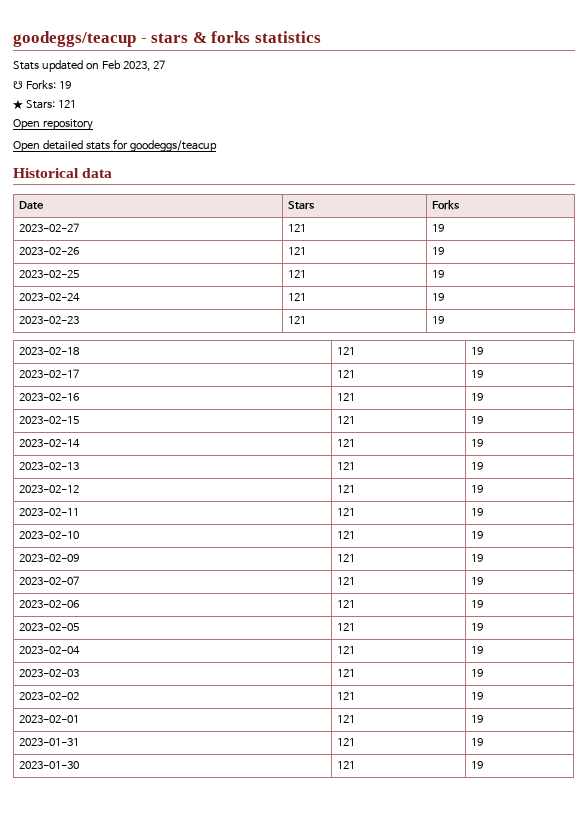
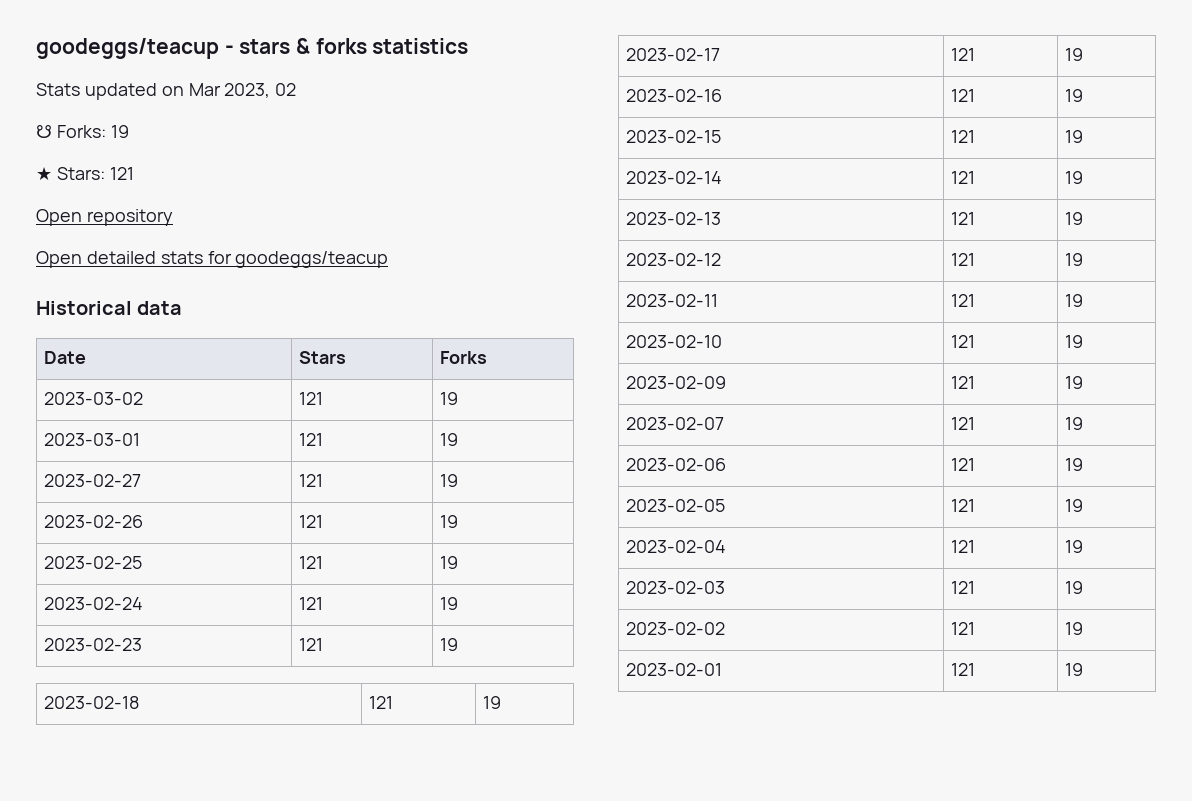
- Stats updated on Feb 2023, 27
+ Stats updated on Mar 2023, 02
+ 2023-03-02 | 121 | 19
+ 2023-03-01 | 121 | 19
- 2023-01-31 | 121 | 19
- 2023-01-30 | 121 | 19

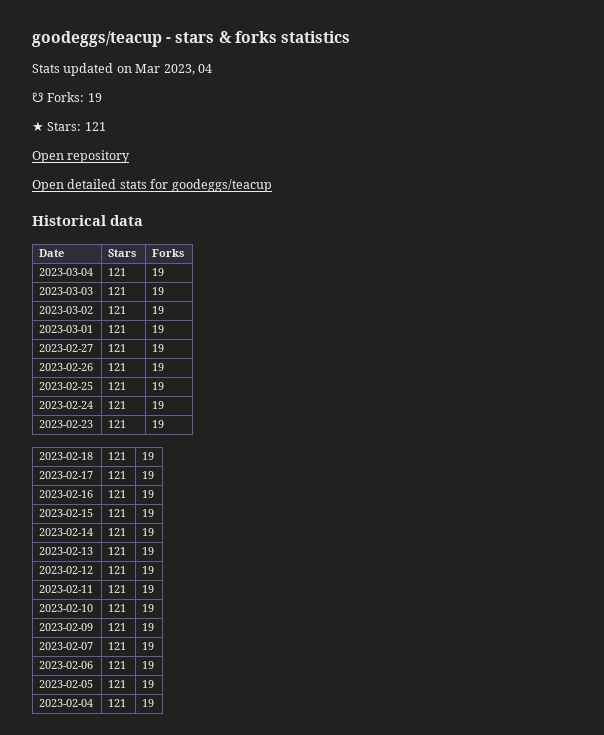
- Stats updated on Mar 2023, 02
+ Stats updated on Mar 2023, 04
+ 2023-03-04 | 121 | 19
+ 2023-03-03 | 121 | 19
- 2023-02-03 | 121 | 19
- 2023-02-02 | 121 | 19
- 2023-02-01 | 121 | 19

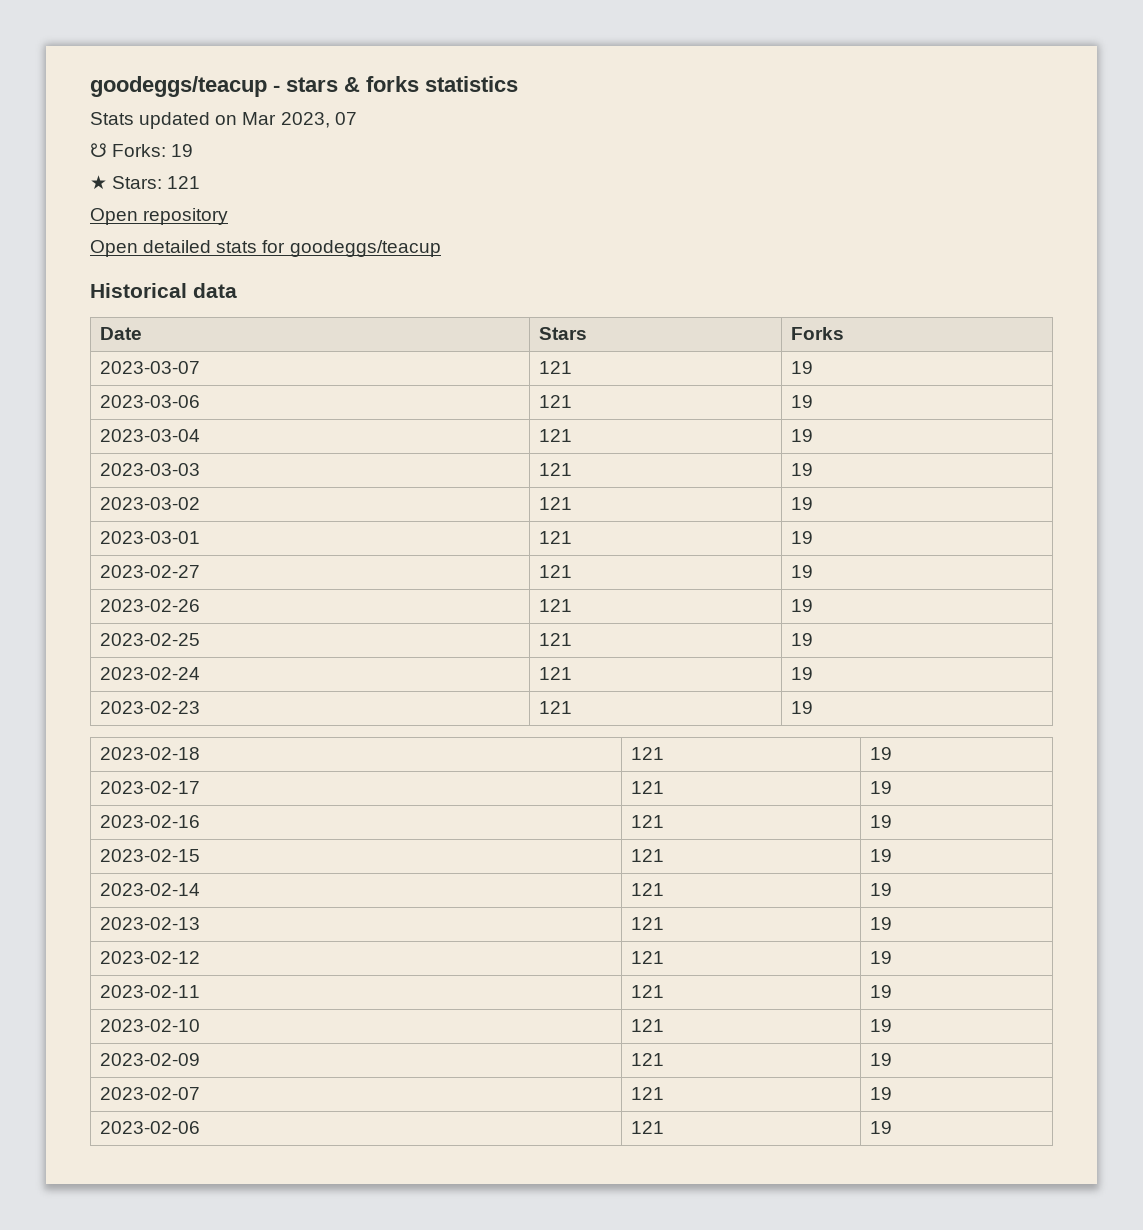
- Stats updated on Mar 2023, 04
+ Stats updated on Mar 2023, 07
+ 2023-03-07 | 121 | 19
+ 2023-03-06 | 121 | 19
- 2023-02-05 | 121 | 19
- 2023-02-04 | 121 | 19

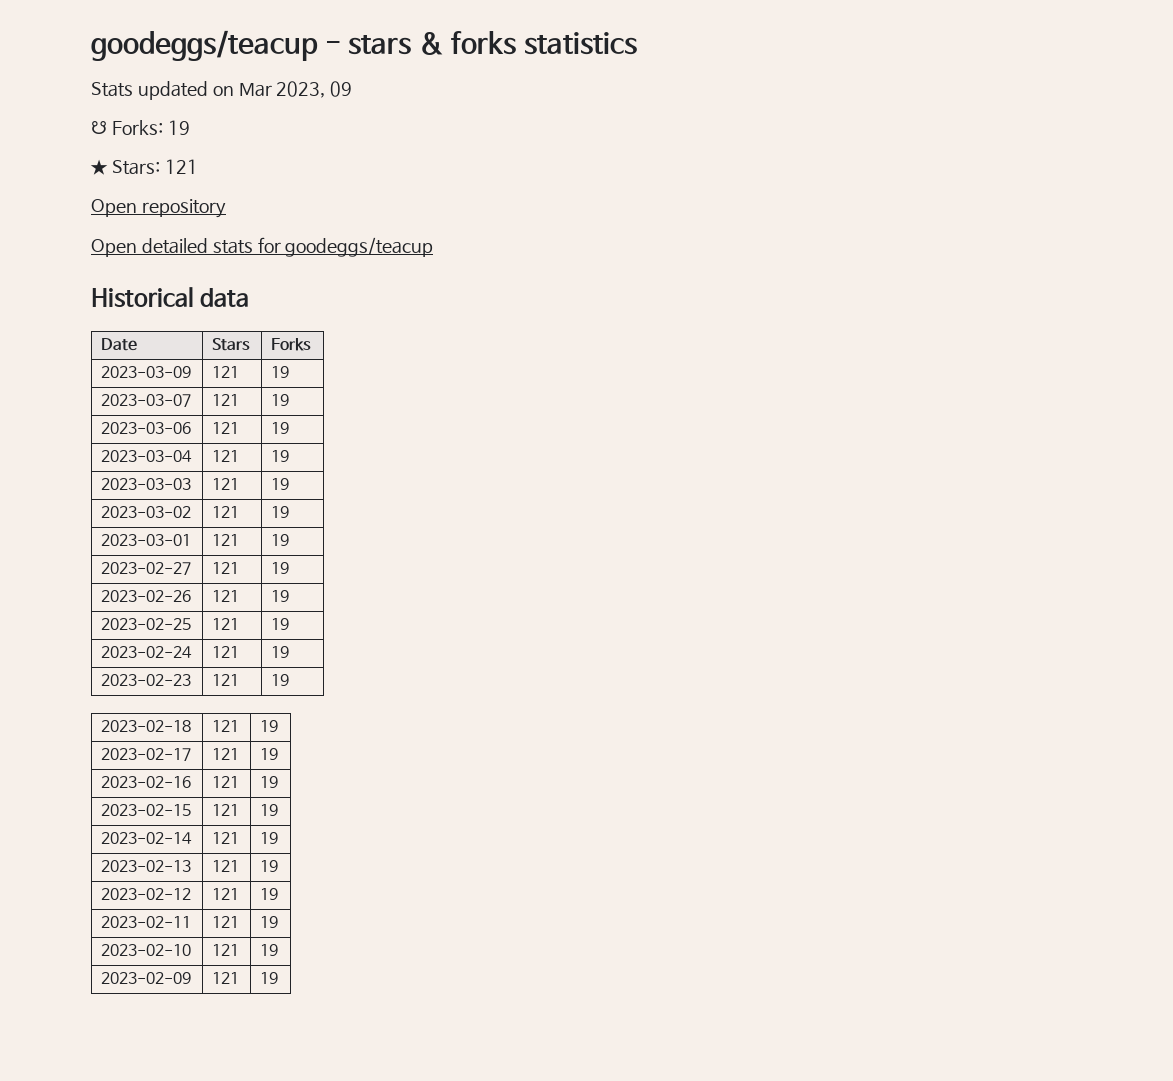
- Stats updated on Mar 2023, 07
+ Stats updated on Mar 2023, 09
+ 2023-03-09 | 121 | 19
- 2023-02-07 | 121 | 19
- 2023-02-06 | 121 | 19

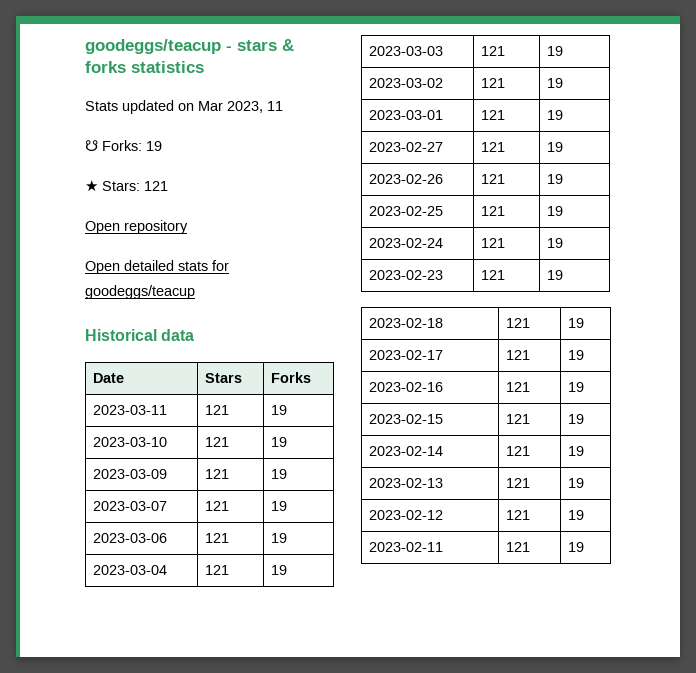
- Stats updated on Mar 2023, 09
+ Stats updated on Mar 2023, 11
+ 2023-03-11 | 121 | 19
+ 2023-03-10 | 121 | 19
- 2023-02-10 | 121 | 19
- 2023-02-09 | 121 | 19

